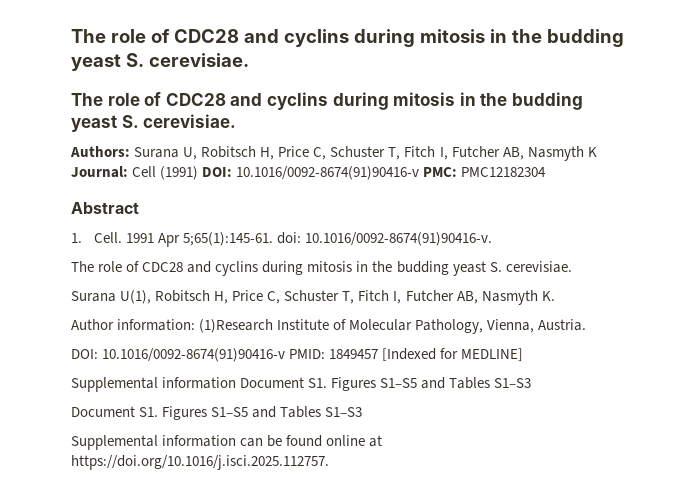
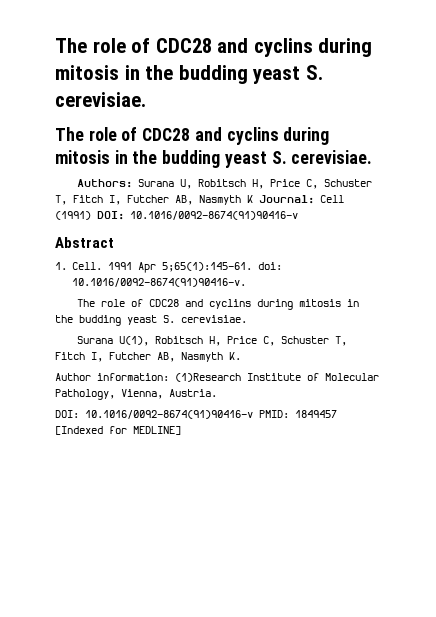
- Authors: Surana U, Robitsch H, Price C, Schuster T, Fitch I, Futcher AB, Nasmyth K Journal: Cell (1991) DOI: 10.1016/0092-8674(91)90416-v PMC: PMC12182304
+ Authors: Surana U, Robitsch H, Price C, Schuster T, Fitch I, Futcher AB, Nasmyth K Journal: Cell (1991) DOI: 10.1016/0092-8674(91)90416-v
- Supplemental information Document S1. Figures S1–S5 and Tables S1–S3
- Document S1. Figures S1–S5 and Tables S1–S3
- Supplemental information can be found online at https://doi.org/10.1016/j.isci.2025.112757.

